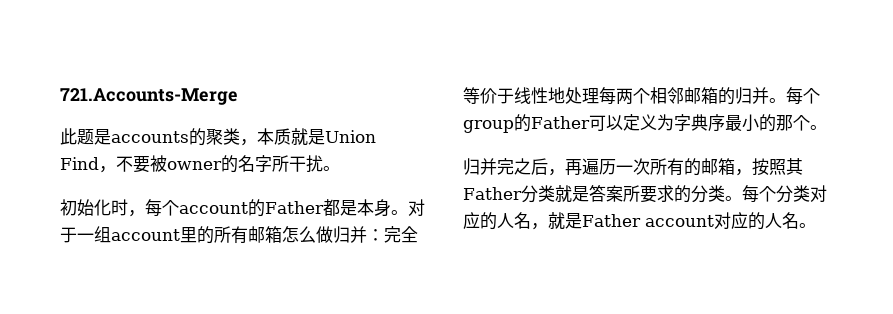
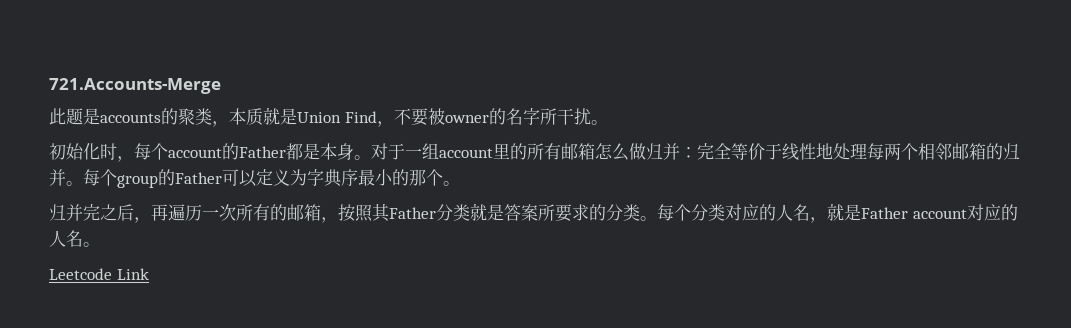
+ Leetcode Link

